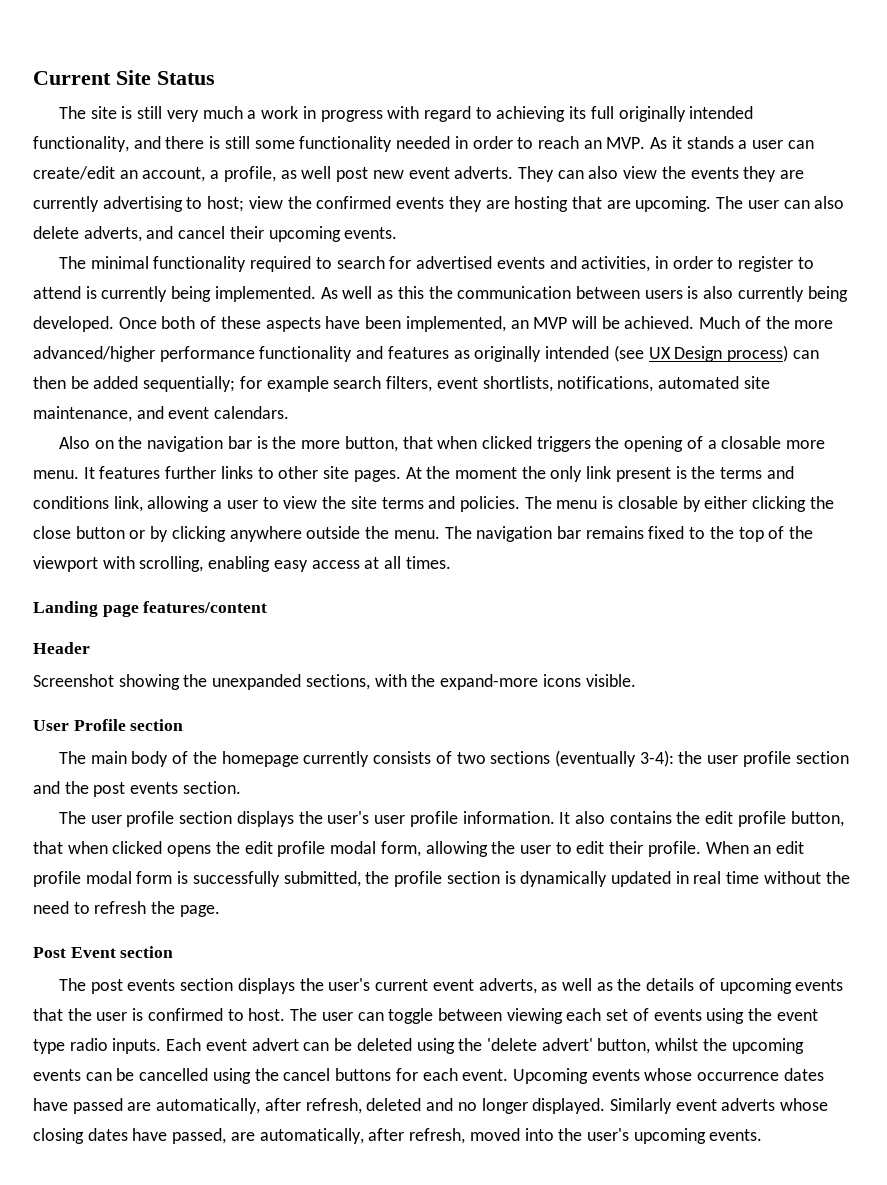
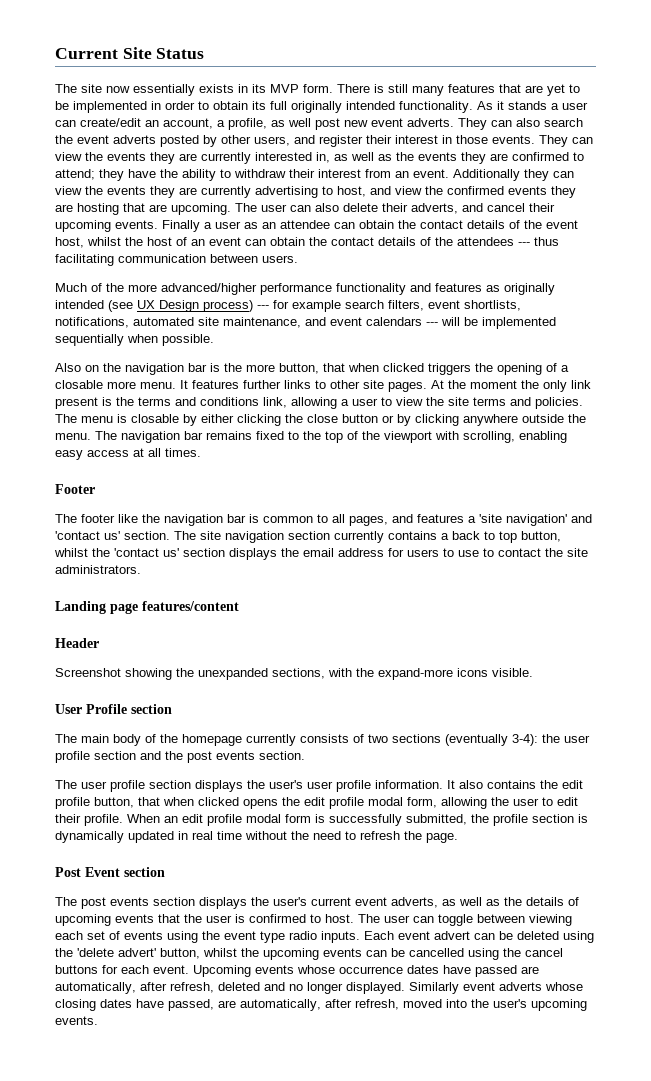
- The site is still very much a work in progress with regard to achieving its full originally intended functionality, and there is still some functionality needed in order to reach an MVP. As it stands a user can create/edit an account, a profile, as well post new event adverts.
+ The site now essentially exists in its MVP form. There is still many features that are yet to be implemented in order to obtain its full originally intended functionality. As it stands a user can create/edit an account, a profile, as well post new event adverts.
- They can also view the events they are currently advertising to host; view the confirmed events they are hosting that are upcoming.
+ They can also search the event adverts posted by other users, and register their interest in those events. They can view the events they are currently interested in, as well as the events they are confirmed to attend; they have the ability to withdraw their interest from an event. Additionally they can view the events they are currently advertising to host, and view the confirmed events they are hosting that are upcoming.
- The user can also delete adverts, and cancel their upcoming events.
- The minimal functionality required to search for advertised events and activities, in order to register to attend is currently being implemented. As well as this the communication between users is also currently being developed. Once both of these aspects have been implemented, an MVP will be achieved. Much of the more advanced/higher performance functionality and features as originally intended (see UX Design process) can then be added sequentially; for example search filters, event shortlists, notifications, automated site maintenance, and event calendars.
+ The user can also delete their adverts, and cancel their upcoming events. Finally a user as an attendee can obtain the contact details of the event host, whilst the host of an event can obtain the contact details of the attendees --- thus facilitating communication between users.
+ Much of the more advanced/higher performance functionality and features as originally intended (see UX Design process) --- for example search filters, event shortlists, notifications, automated site maintenance, and event calendars --- will be implemented sequentially when possible.
+ Footer
+ The footer like the navigation bar is common to all pages, and features a 'site navigation' and 'contact us' section. The site navigation section currently contains a back to top button, whilst the 'contact us' section displays the email address for users to use to contact the site administrators.

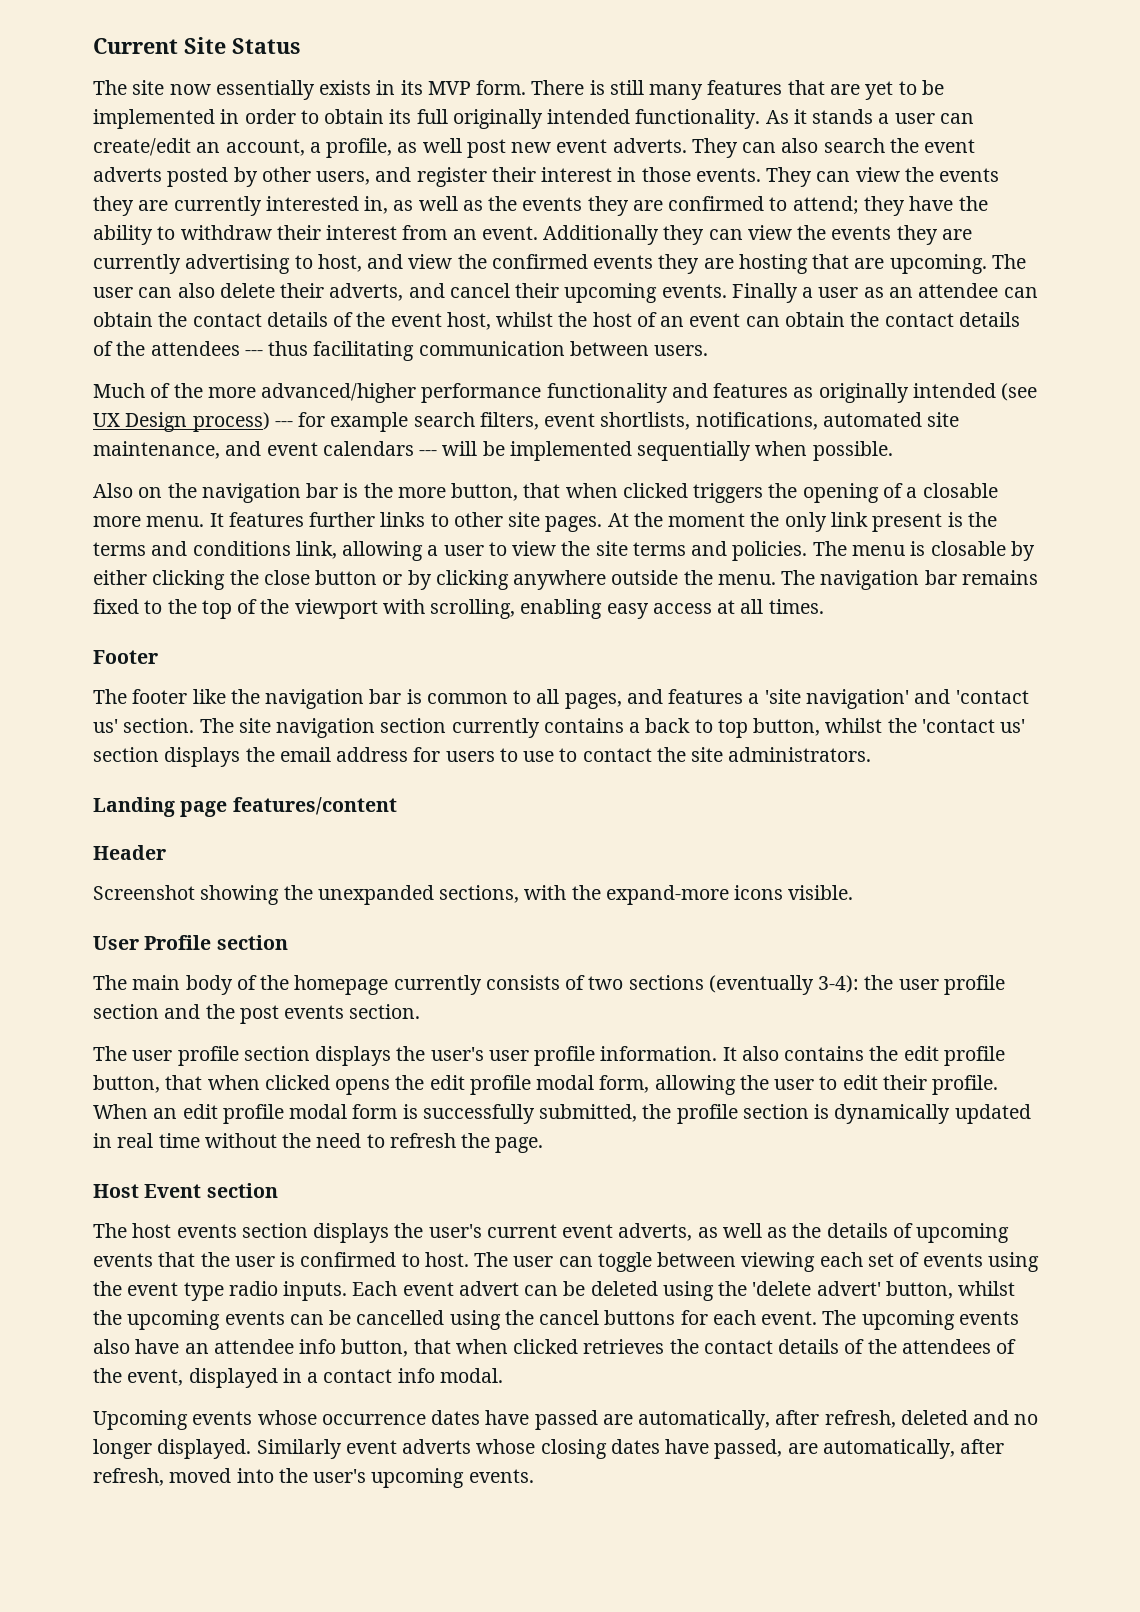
- Post Event section
+ Host Event section
- The post events section displays the user's current event adverts, as well as the details of upcoming events that the user is confirmed to host.
+ The host events section displays the user's current event adverts, as well as the details of upcoming events that the user is confirmed to host.
- Each event advert can be deleted using the 'delete advert' button, whilst the upcoming events can be cancelled using the cancel buttons for each event. Upcoming events whose occurrence dates have passed are automatically, after refresh, deleted and no longer displayed.
+ Each event advert can be deleted using the 'delete advert' button, whilst the upcoming events can be cancelled using the cancel buttons for each event. The upcoming events also have an attendee info button, that when clicked retrieves the contact details of the attendees of the event, displayed in a contact info modal.
+ Upcoming events whose occurrence dates have passed are automatically, after refresh, deleted and no longer displayed.

